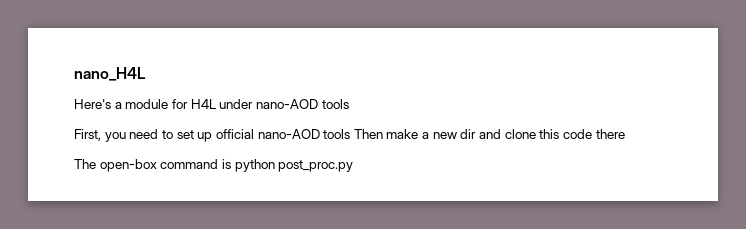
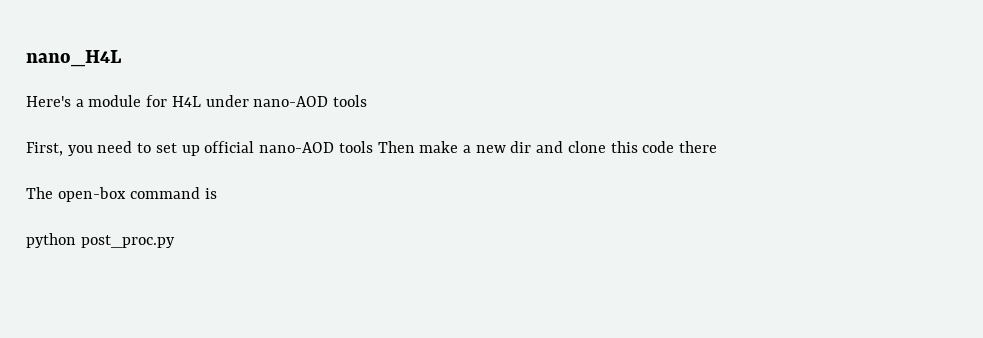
- The open-box command is python post_proc.py
+ The open-box command is
+ python post_proc.py

